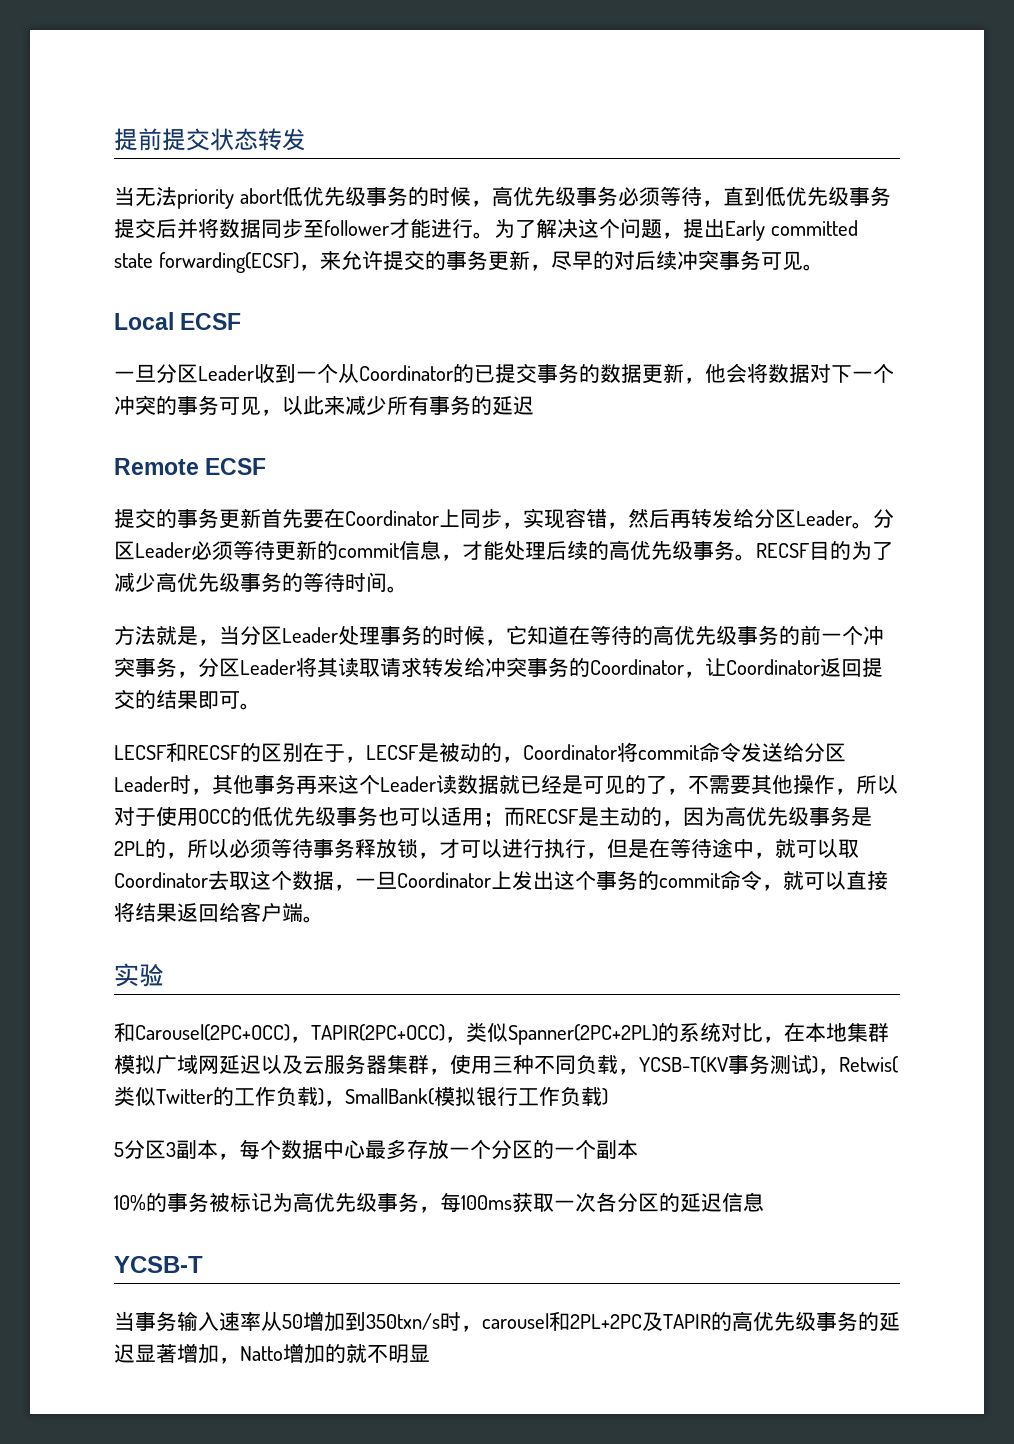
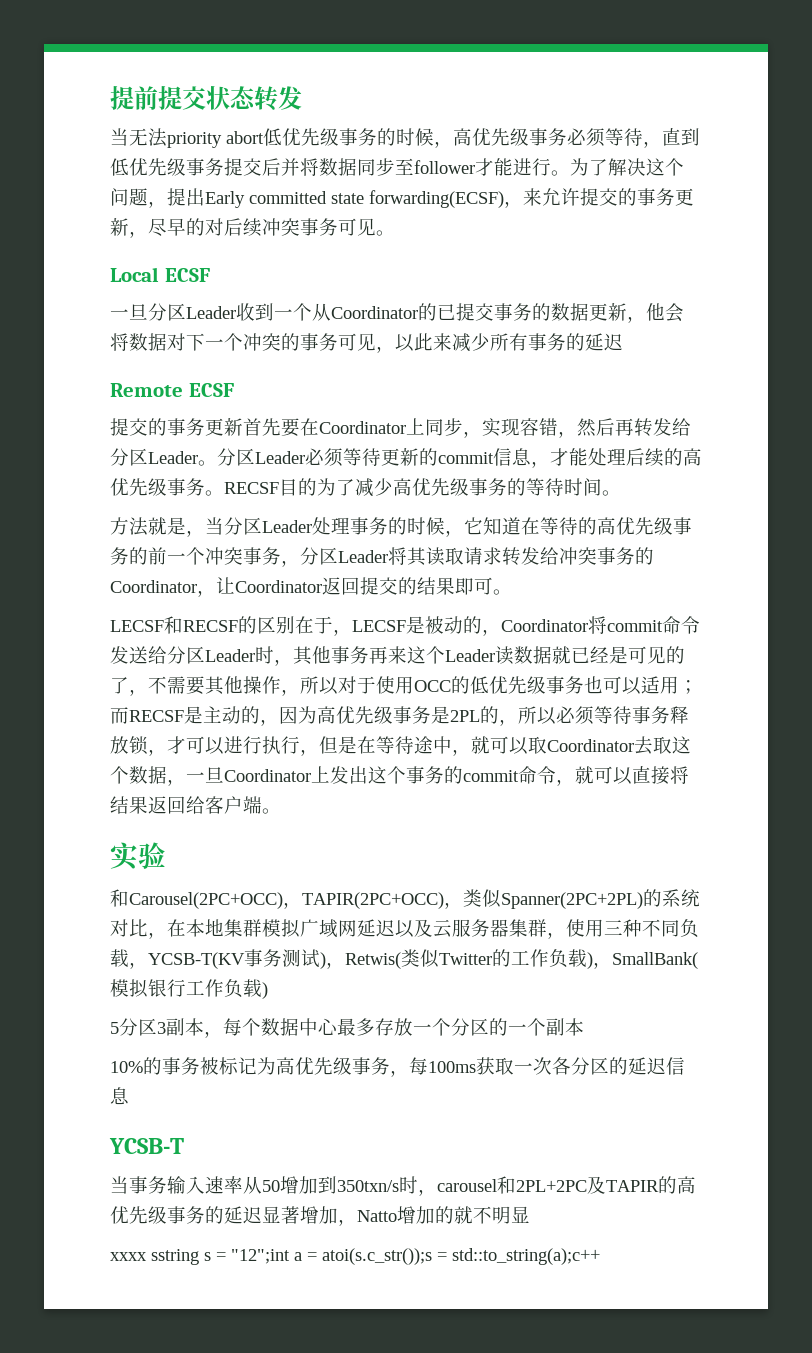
+ xxxx sstring s = "12";int a = atoi(s.c_str());s = std::to_string(a);c++

